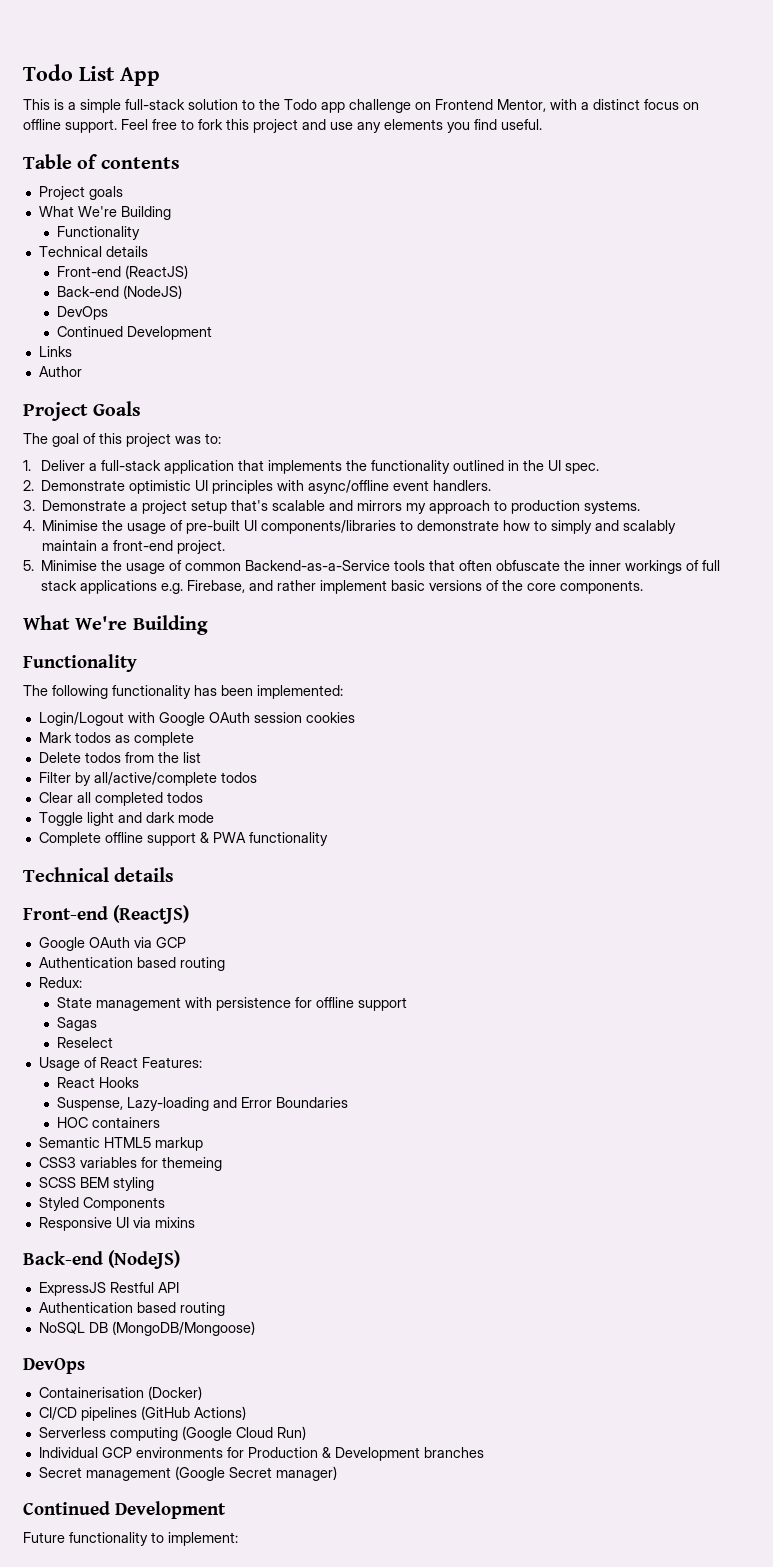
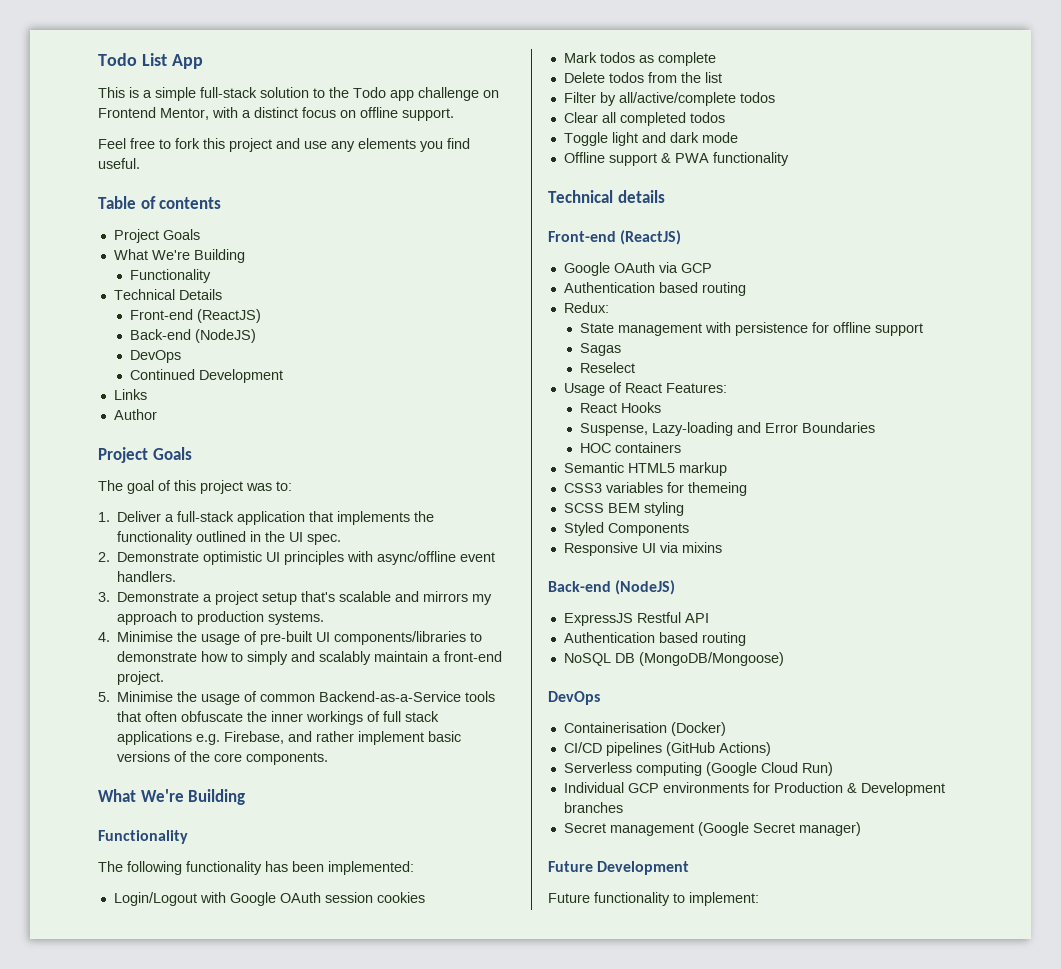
- This is a simple full-stack solution to the Todo app challenge on Frontend Mentor, with a distinct focus on offline support. Feel free to fork this project and use any elements you find useful.
+ This is a simple full-stack solution to the Todo app challenge on Frontend Mentor, with a distinct focus on offline support.
+ Feel free to fork this project and use any elements you find useful.
  Table of contents
- Project goals
+ Project Goals
  What We're Building
  Functionality
- Technical details
+ Technical Details
- Complete offline support & PWA functionality
+ Offline support & PWA functionality
  Secret management (Google Secret manager)
- Continued Development
+ Future Development

